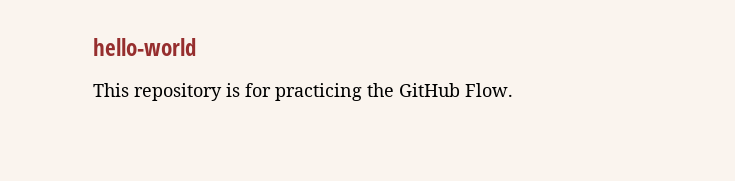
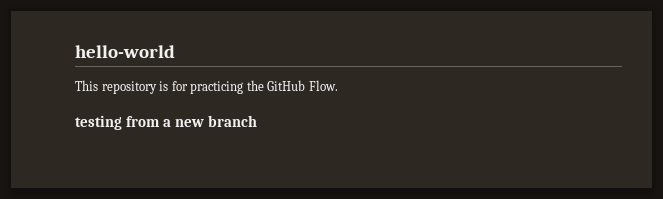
+ testing from a new branch

